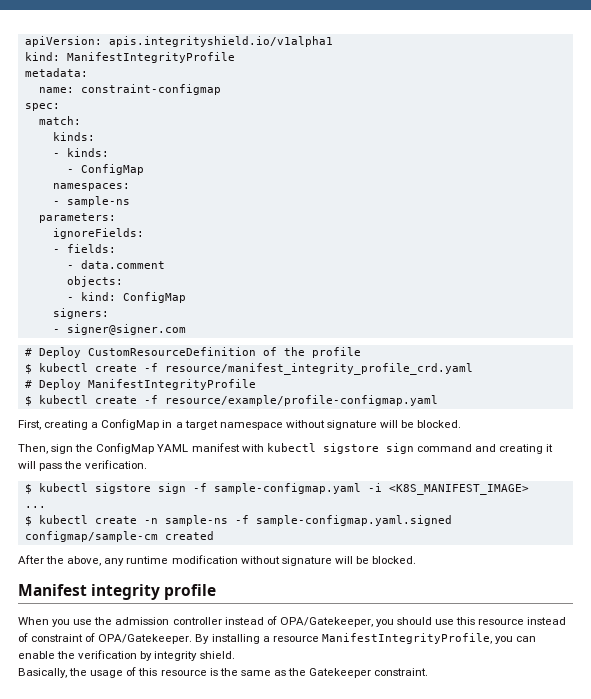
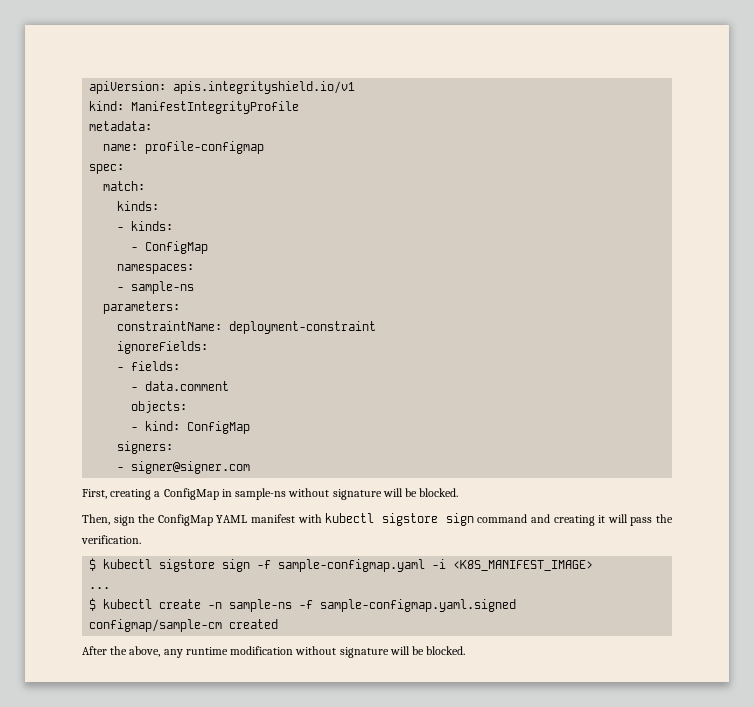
- apiVersion: apis.integrityshield.io/v1alpha1
+ apiVersion: apis.integrityshield.io/v1
- name: constraint-configmap
+ name: profile-configmap
+ constraintName: deployment-constraint
- # Deploy CustomResourceDefinition of the profile
- $ kubectl create -f resource/manifest_integrity_profile_crd.yaml
- # Deploy ManifestIntegrityProfile
- $ kubectl create -f resource/example/profile-configmap.yaml
- First, creating a ConfigMap in a target namespace without signature will be blocked.
+ First, creating a ConfigMap in sample-ns without signature will be blocked.
- Manifest integrity profile
- When you use the admission controller instead of OPA/Gatekeeper, you should use this resource instead of constraint of OPA/Gatekeeper. By installing a resource ManifestIntegrityProfile, you can enable the verification by integrity shield.
- Basically, the usage of this resource is the same as the Gatekeeper constraint.

